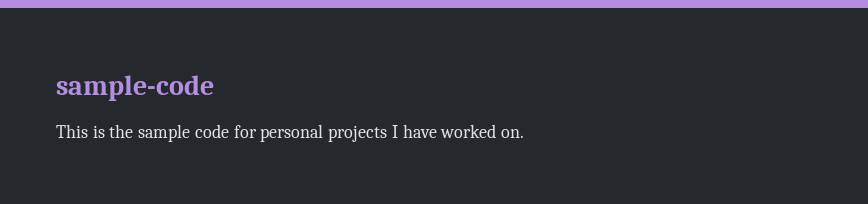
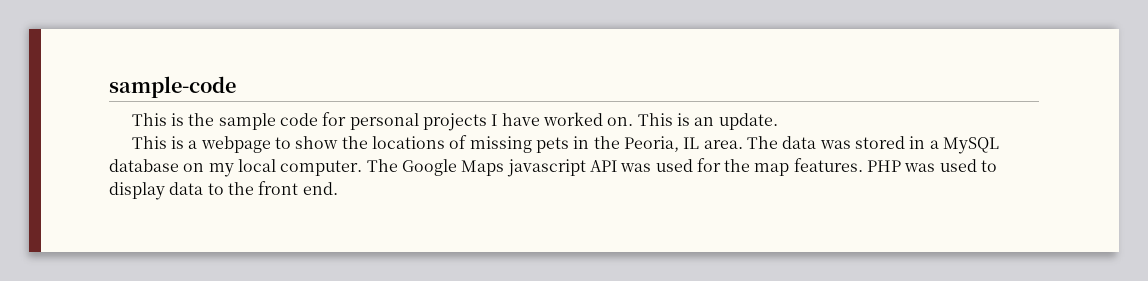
+ This is an update.
+ This is a webpage to show the locations of missing pets in the Peoria, IL area. The data was stored in a MySQL database on my local computer. The Google Maps javascript API was used for the map features. PHP was used to display data to the front end.

